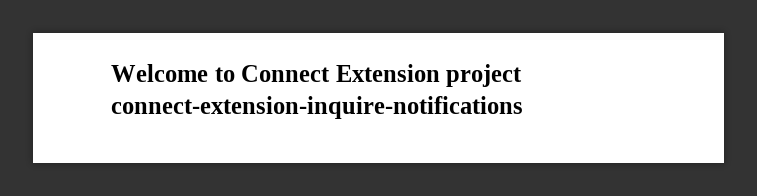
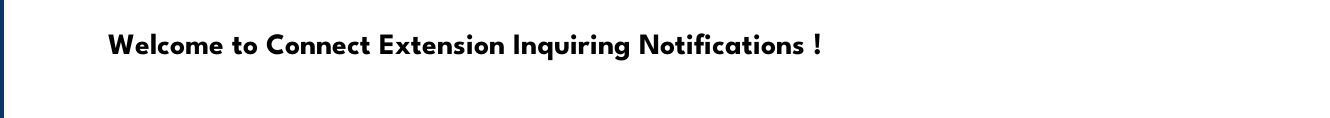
- Welcome to Connect Extension project connect-extension-inquire-notifications
+ Welcome to Connect Extension Inquiring Notifications !

